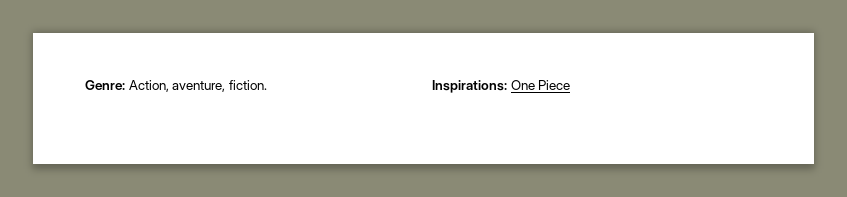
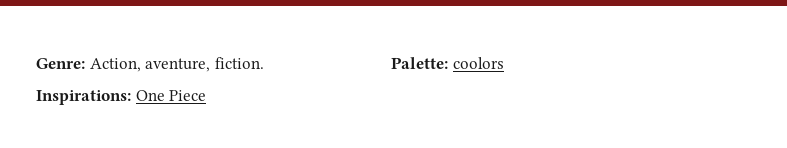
+ Palette: coolors

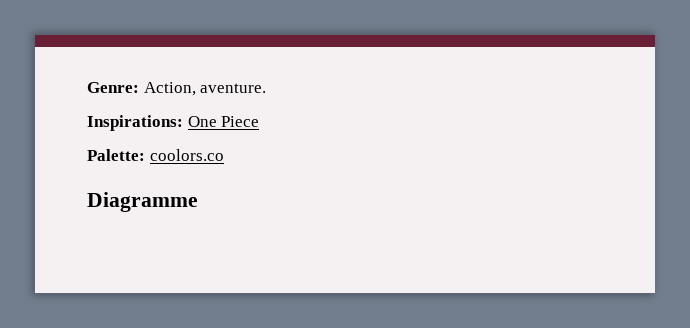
- Genre: Action, aventure, fiction.
+ Genre: Action, aventure.
- Palette: coolors
+ Palette: coolors.co
+ Diagramme

